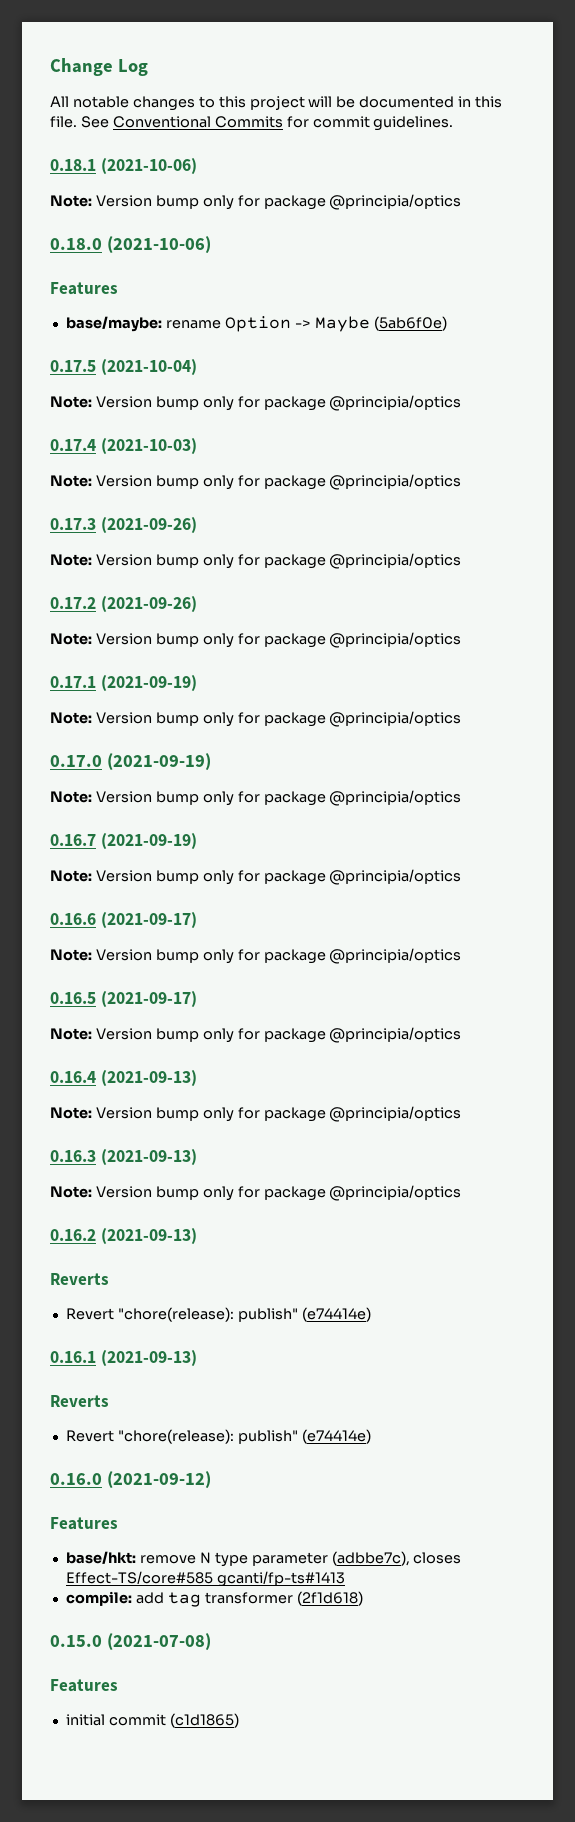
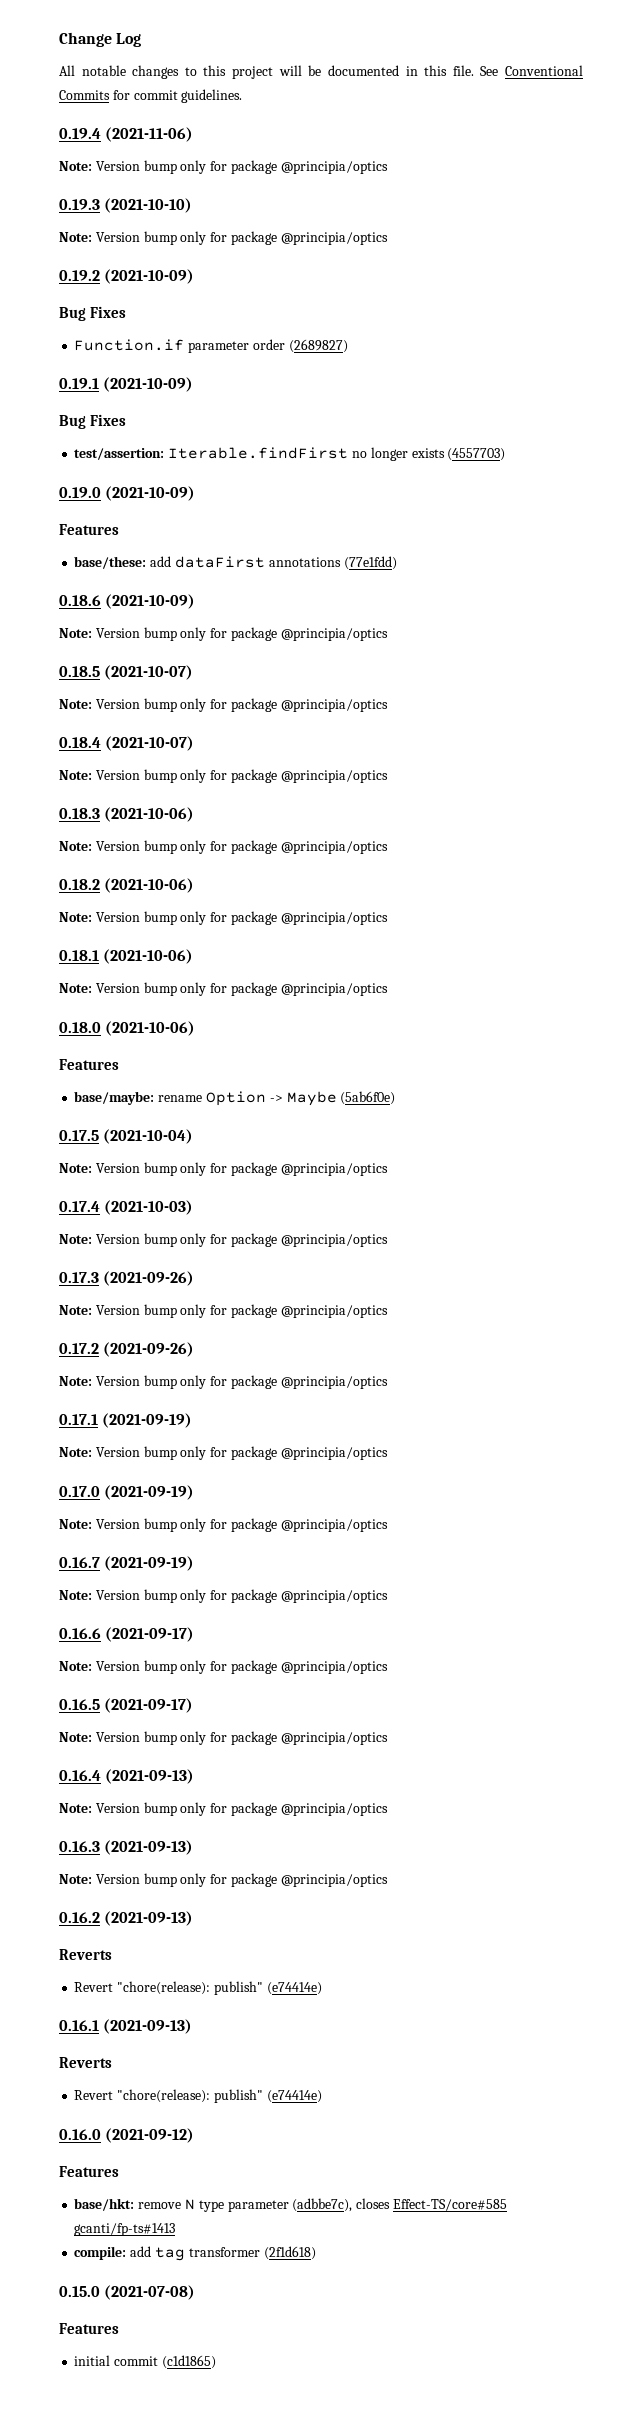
+ 0.19.4 (2021-11-06)
+ Note: Version bump only for package @principia/optics
+ 0.19.3 (2021-10-10)
+ Note: Version bump only for package @principia/optics
+ 0.19.2 (2021-10-09)
+ Bug Fixes
+ Function.if parameter order (2689827)
+ 0.19.1 (2021-10-09)
+ Bug Fixes
+ test/assertion: Iterable.findFirst no longer exists (4557703)
+ 0.19.0 (2021-10-09)
+ Features
+ base/these: add dataFirst annotations (77e1fdd)
+ 0.18.6 (2021-10-09)
+ Note: Version bump only for package @principia/optics
+ 0.18.5 (2021-10-07)
+ Note: Version bump only for package @principia/optics
+ 0.18.4 (2021-10-07)
+ Note: Version bump only for package @principia/optics
+ 0.18.3 (2021-10-06)
+ Note: Version bump only for package @principia/optics
+ 0.18.2 (2021-10-06)
+ Note: Version bump only for package @principia/optics

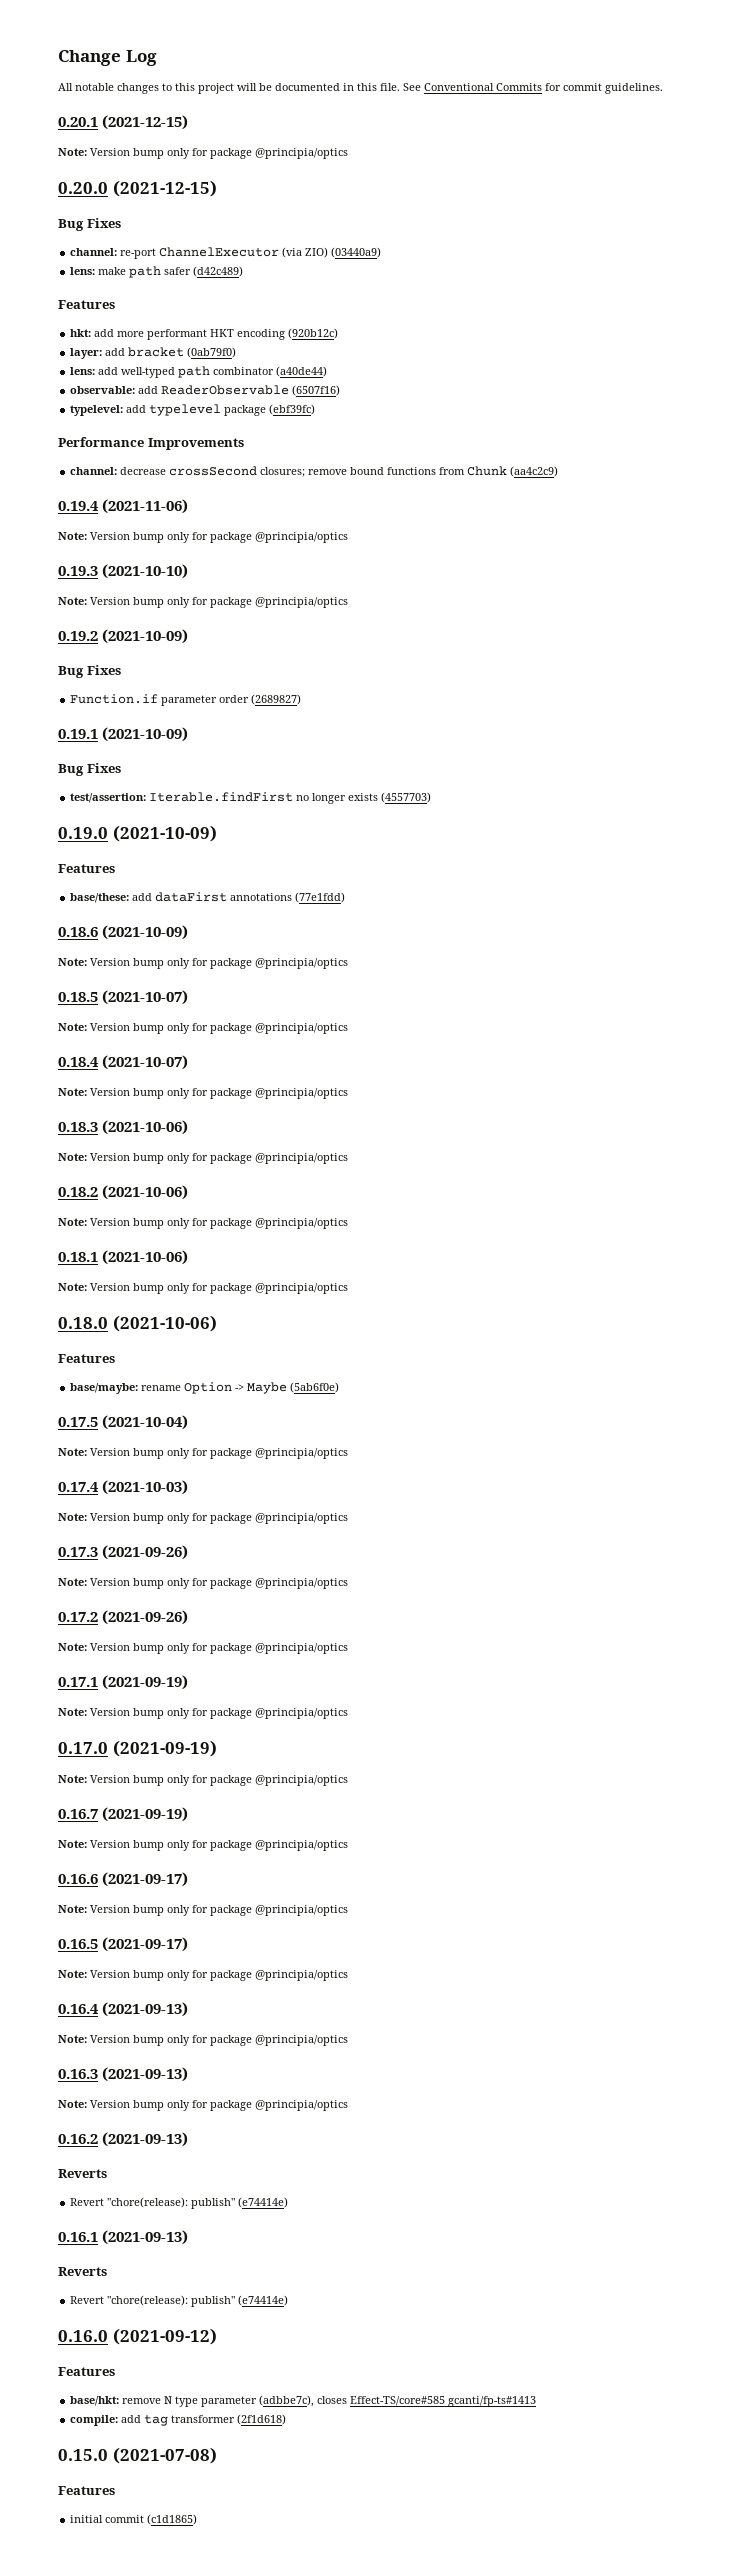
+ 0.20.1 (2021-12-15)
+ Note: Version bump only for package @principia/optics
+ 0.20.0 (2021-12-15)
+ Bug Fixes
+ channel: re-port ChannelExecutor (via ZIO) (03440a9)
+ lens: make path safer (d42c489)
+ Features
+ hkt: add more performant HKT encoding (920b12c)
+ layer: add bracket (0ab79f0)
+ lens: add well-typed path combinator (a40de44)
+ observable: add ReaderObservable (6507f16)
+ typelevel: add typelevel package (ebf39fc)
+ Performance Improvements
+ channel: decrease crossSecond closures; remove bound functions from Chunk (aa4c2c9)

